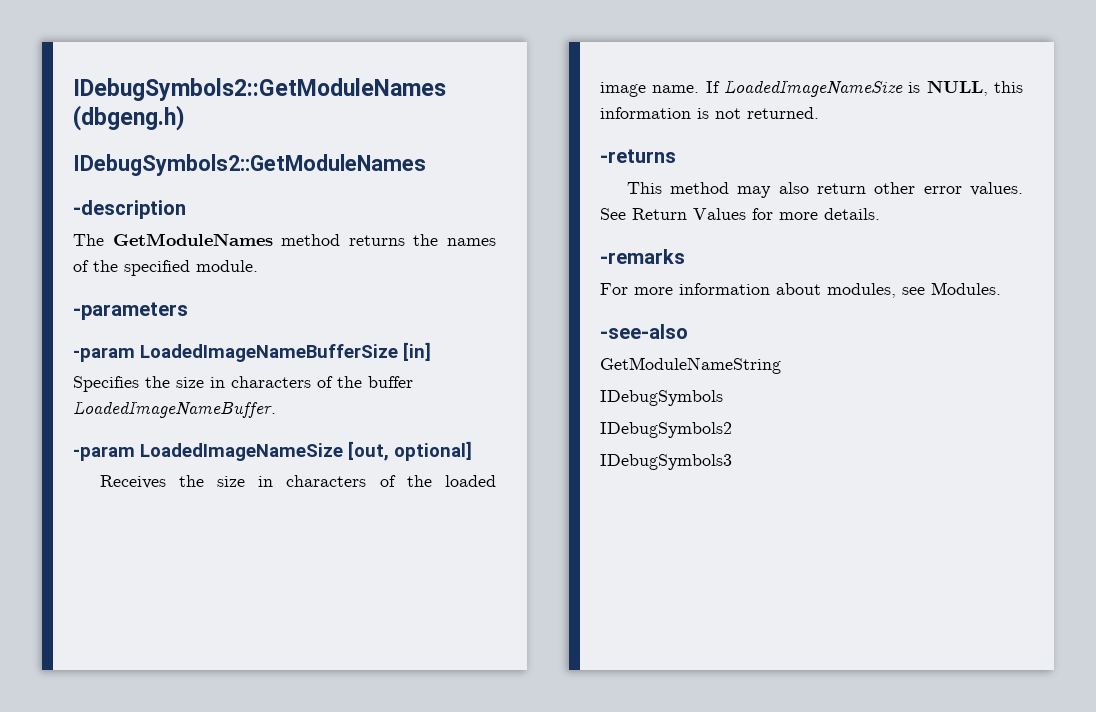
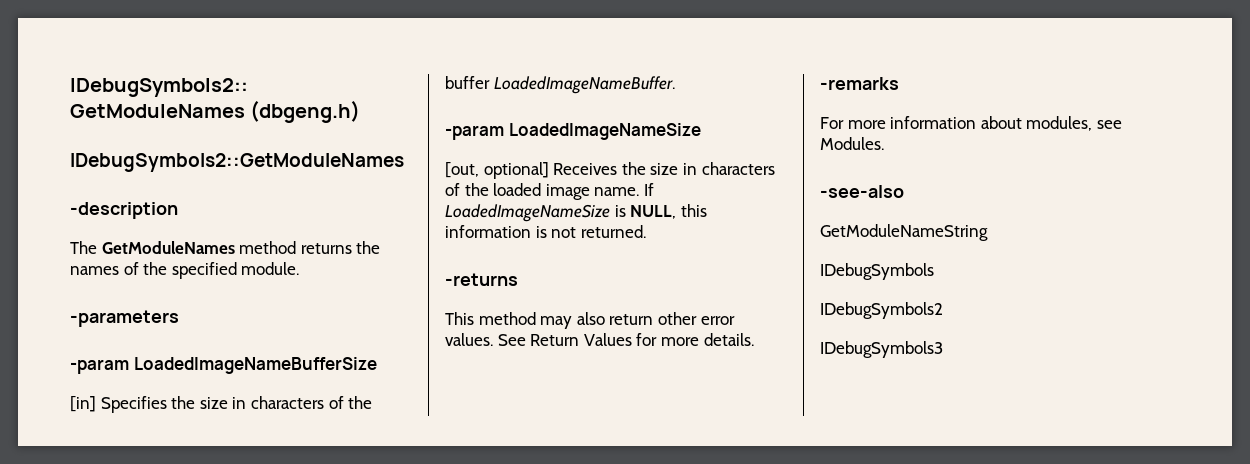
- -param LoadedImageNameBufferSize [in]
- Specifies the size in characters of the buffer LoadedImageNameBuffer.
+ -param LoadedImageNameBufferSize
+ [in] Specifies the size in characters of the buffer LoadedImageNameBuffer.
- -param LoadedImageNameSize [out, optional]
- Receives the size in characters of the loaded image name.
+ -param LoadedImageNameSize
+ [out, optional] Receives the size in characters of the loaded image name.

